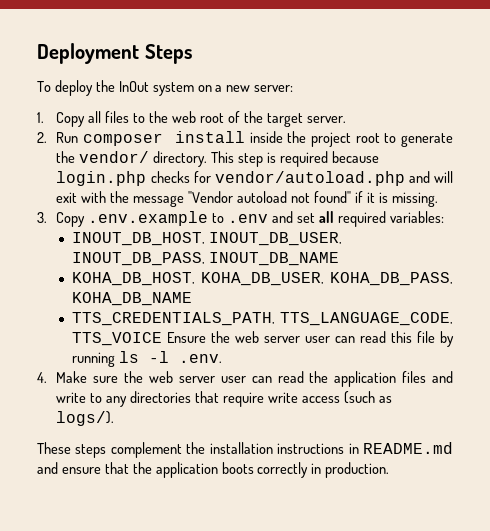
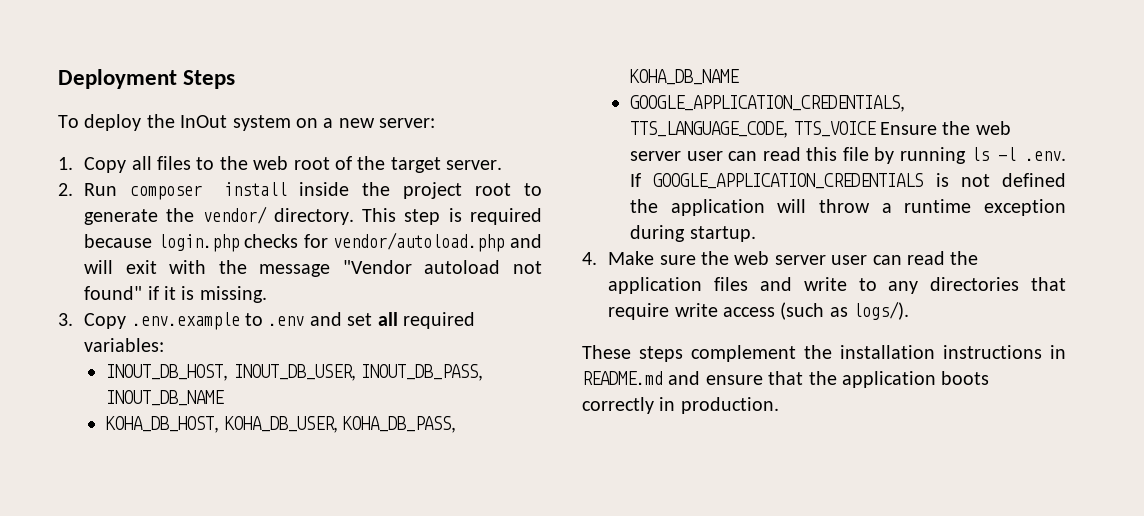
- TTS_CREDENTIALS_PATH, TTS_LANGUAGE_CODE, TTS_VOICE Ensure the web server user can read this file by running ls -l .env.
+ GOOGLE_APPLICATION_CREDENTIALS, TTS_LANGUAGE_CODE, TTS_VOICE Ensure the web server user can read this file by running ls -l .env. If GOOGLE_APPLICATION_CREDENTIALS is not defined the application will throw a runtime exception during startup.

